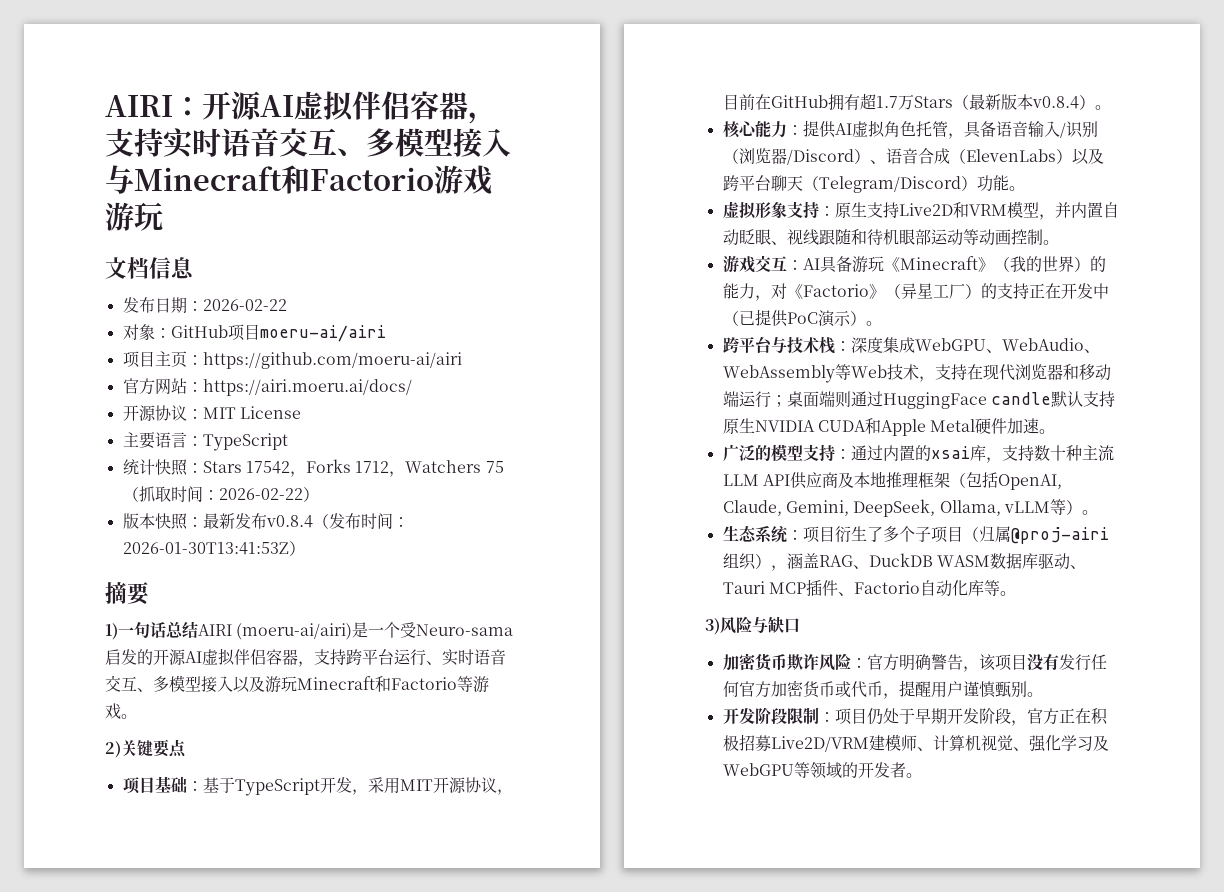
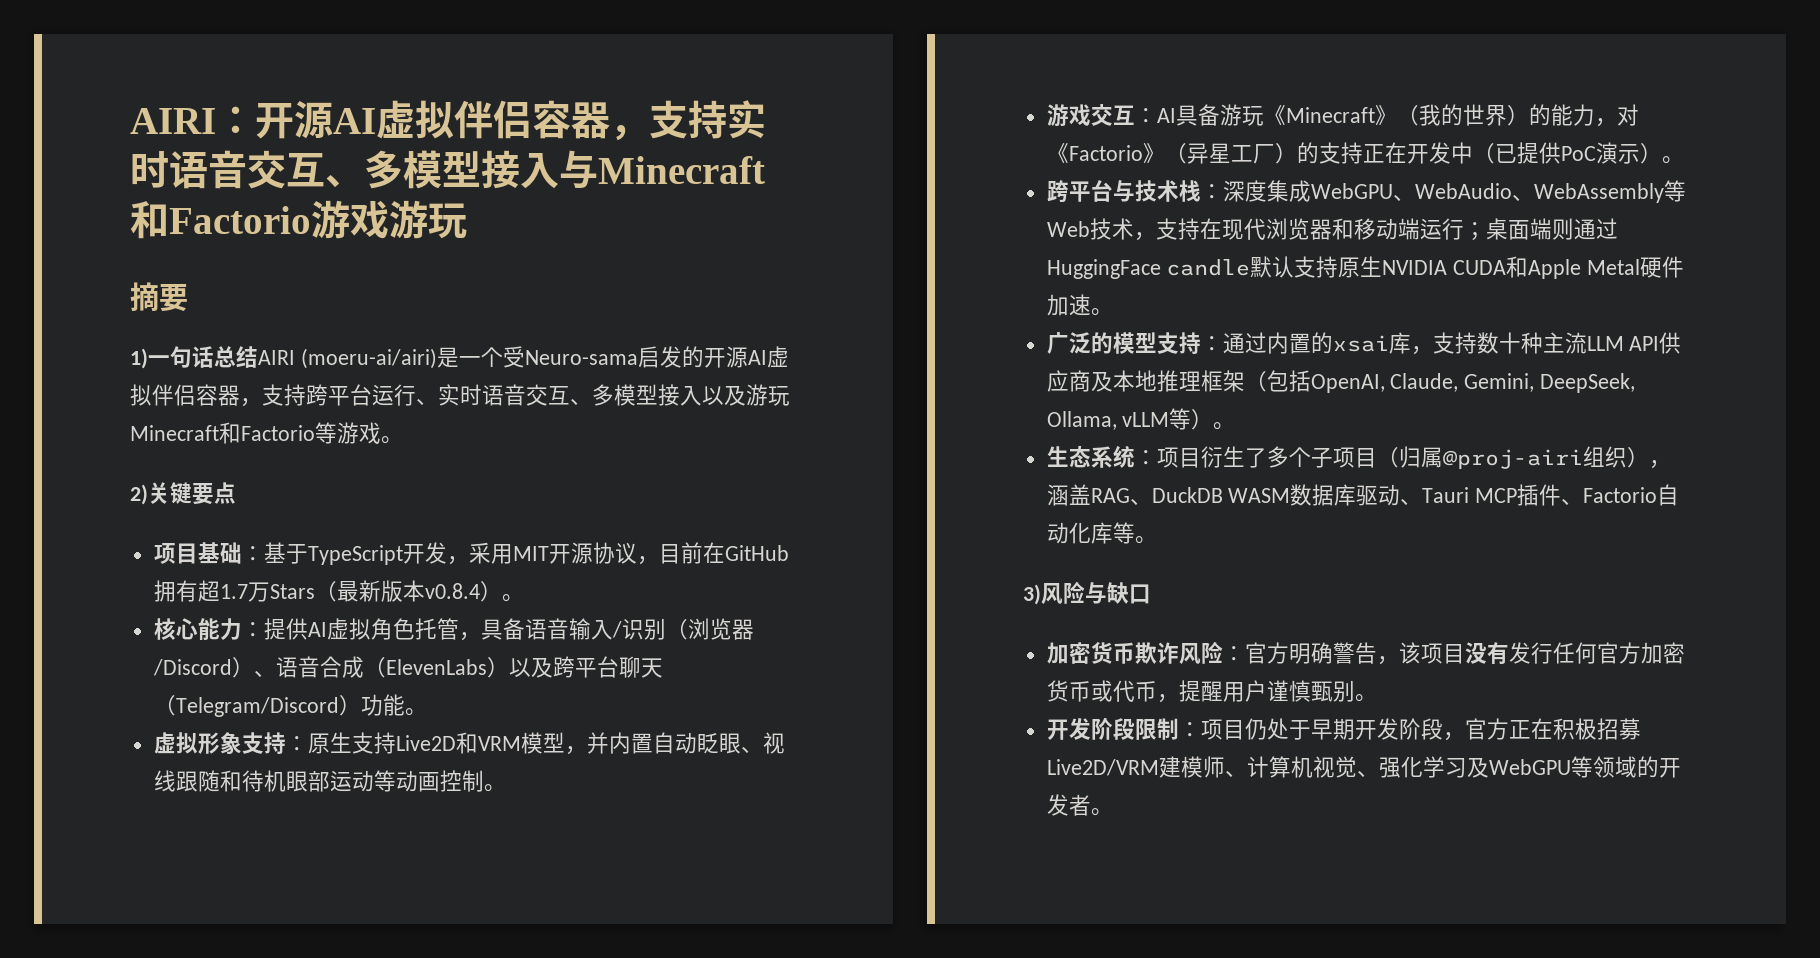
- 文档信息
- 发布日期：2026-02-22
- 对象：GitHub项目moeru-ai/airi
- 项目主页：https://github.com/moeru-ai/airi
- 官方网站：https://airi.moeru.ai/docs/
- 开源协议：MIT License
- 主要语言：TypeScript
- 统计快照：Stars 17542，Forks 1712，Watchers 75（抓取时间：2026-02-22）
- 版本快照：最新发布v0.8.4（发布时间：2026-01-30T13:41:53Z）

